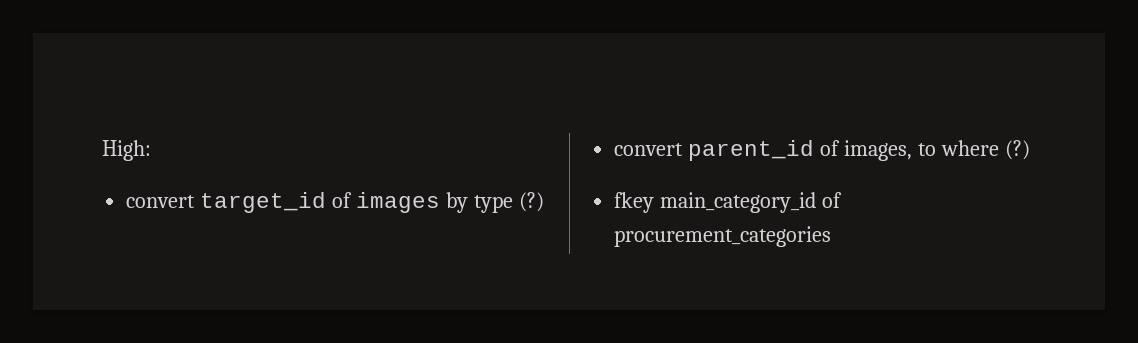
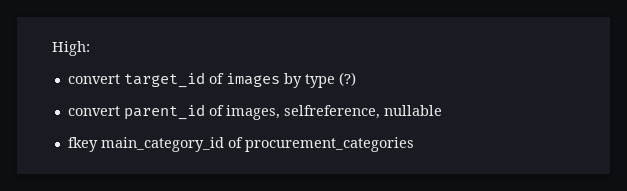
- convert parent_id of images, to where (?)
+ convert parent_id of images, selfreference, nullable

